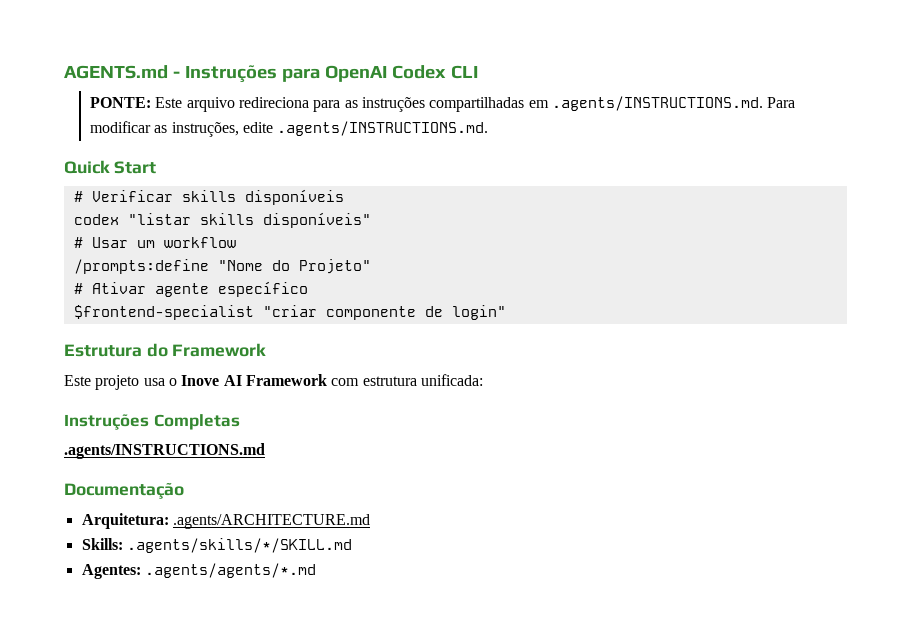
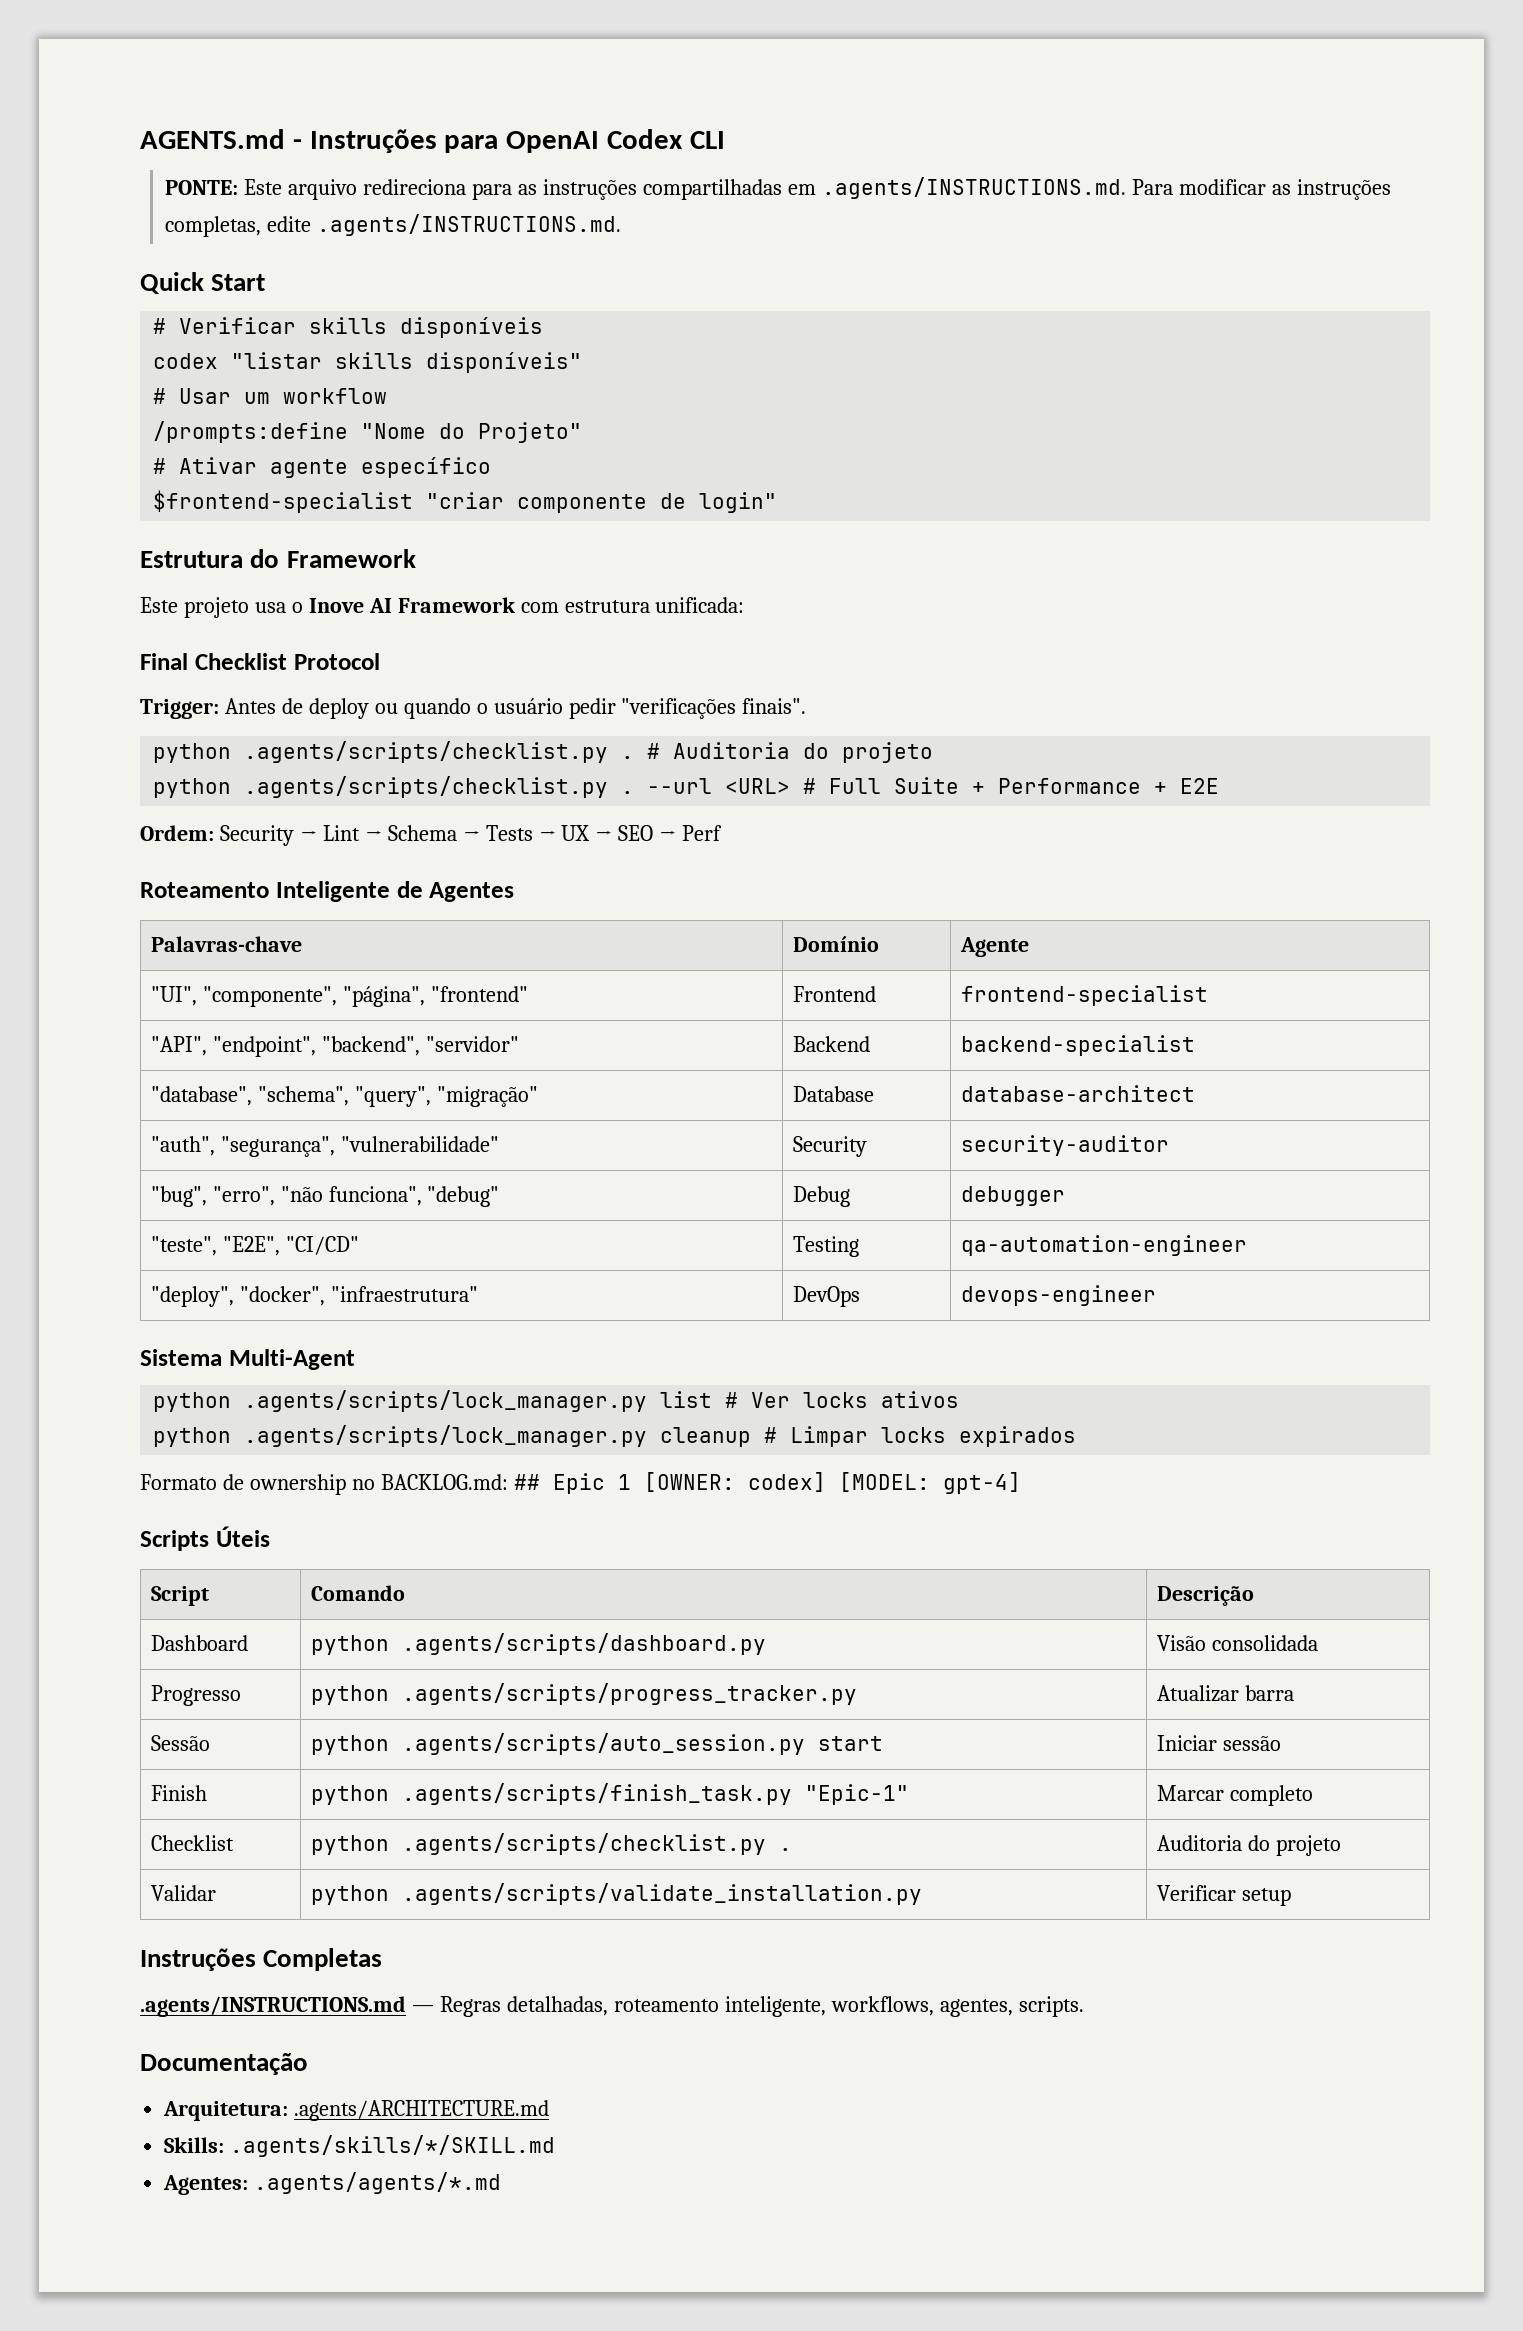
- PONTE: Este arquivo redireciona para as instruções compartilhadas em .agents/INSTRUCTIONS.md. Para modificar as instruções, edite .agents/INSTRUCTIONS.md.
+ PONTE: Este arquivo redireciona para as instruções compartilhadas em .agents/INSTRUCTIONS.md. Para modificar as instruções completas, edite .agents/INSTRUCTIONS.md.
+ Final Checklist Protocol
+ Trigger: Antes de deploy ou quando o usuário pedir "verificações finais".
+ python .agents/scripts/checklist.py . # Auditoria do projeto
+ python .agents/scripts/checklist.py . --url <URL> # Full Suite + Performance + E2E
+ Ordem: Security → Lint → Schema → Tests → UX → SEO → Perf
+ Roteamento Inteligente de Agentes
+ Palavras-chave | Domínio | Agente
+ "UI", "componente", "página", "frontend" | Frontend | frontend-specialist
+ "API", "endpoint", "backend", "servidor" | Backend | backend-specialist
+ "database", "schema", "query", "migração" | Database | database-architect
+ "auth", "segurança", "vulnerabilidade" | Security | security-auditor
+ "bug", "erro", "não funciona", "debug" | Debug | debugger
+ "teste", "E2E", "CI/CD" | Testing | qa-automation-engineer
+ "deploy", "docker", "infraestrutura" | DevOps | devops-engineer
+ Sistema Multi-Agent
+ python .agents/scripts/lock_manager.py list # Ver locks ativos
+ python .agents/scripts/lock_manager.py cleanup # Limpar locks expirados
+ Formato de ownership no BACKLOG.md: ## Epic 1 [OWNER: codex] [MODEL: gpt-4]
+ Scripts Úteis
+ Script | Comando | Descrição
+ Dashboard | python .agents/scripts/dashboard.py | Visão consolidada
+ Progresso | python .agents/scripts/progress_tracker.py | Atualizar barra
+ Sessão | python .agents/scripts/auto_session.py start | Iniciar sessão
+ Finish | python .agents/scripts/finish_task.py "Epic-1" | Marcar completo
+ Checklist | python .agents/scripts/checklist.py . | Auditoria do projeto
+ Validar | python .agents/scripts/validate_installation.py | Verificar setup
  Instruções Completas
- .agents/INSTRUCTIONS.md
+ .agents/INSTRUCTIONS.md — Regras detalhadas, roteamento inteligente, workflows, agentes, scripts.

